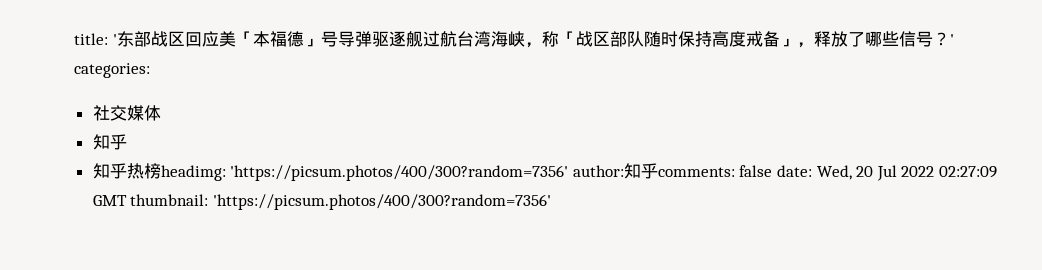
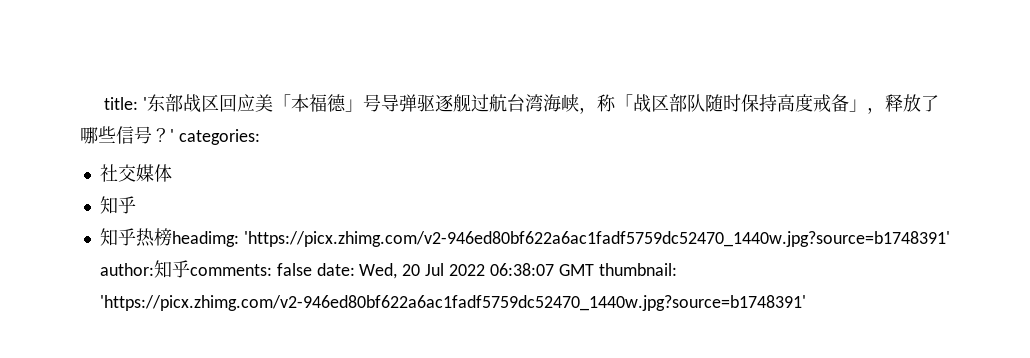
- 知乎热榜headimg: 'https://picsum.photos/400/300?random=7356' author:知乎comments: false date: Wed, 20 Jul 2022 02:27:09 GMT thumbnail: 'https://picsum.photos/400/300?random=7356'
+ 知乎热榜headimg: 'https://picx.zhimg.com/v2-946ed80bf622a6ac1fadf5759dc52470_1440w.jpg?source=b1748391' author:知乎comments: false date: Wed, 20 Jul 2022 06:38:07 GMT thumbnail: 'https://picx.zhimg.com/v2-946ed80bf622a6ac1fadf5759dc52470_1440w.jpg?source=b1748391'

